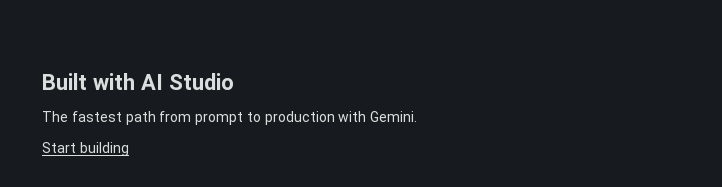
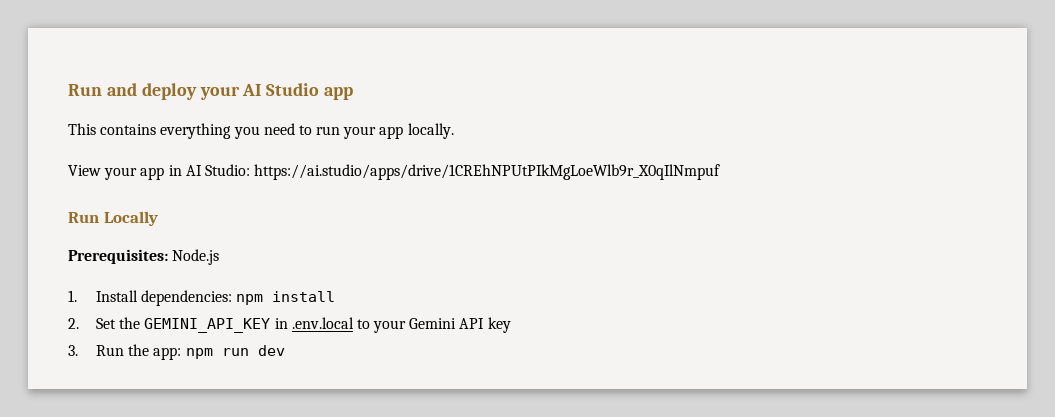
- Built with AI Studio
- The fastest path from prompt to production with Gemini.
- Start building
+ Run and deploy your AI Studio app
+ This contains everything you need to run your app locally.
+ View your app in AI Studio: https://ai.studio/apps/drive/1CREhNPUtPIkMgLoeWlb9r_X0qIlNmpuf
+ Run Locally
+ Prerequisites: Node.js
+ 1. Install dependencies: npm install
+ 2. Set the GEMINI_API_KEY in .env.local to your Gemini API key
+ 3. Run the app: npm run dev

